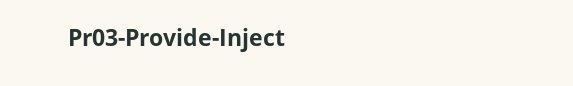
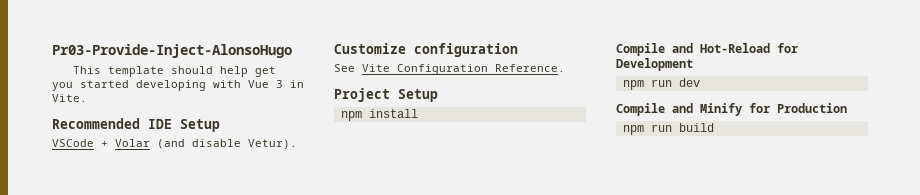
- Pr03-Provide-Inject
+ Pr03-Provide-Inject-AlonsoHugo
+ This template should help get you started developing with Vue 3 in Vite.
+ Recommended IDE Setup
+ VSCode + Volar (and disable Vetur).
+ Customize configuration
+ See Vite Configuration Reference.
+ Project Setup
+ npm install
+ Compile and Hot-Reload for Development
+ npm run dev
+ Compile and Minify for Production
+ npm run build

